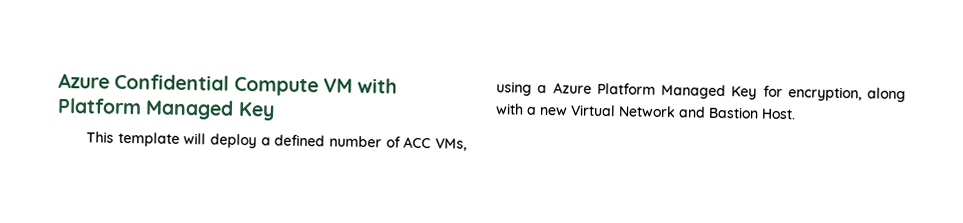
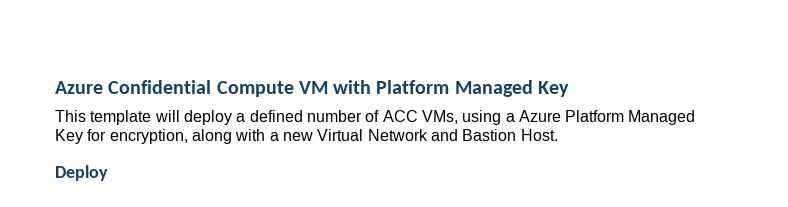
+ Deploy

